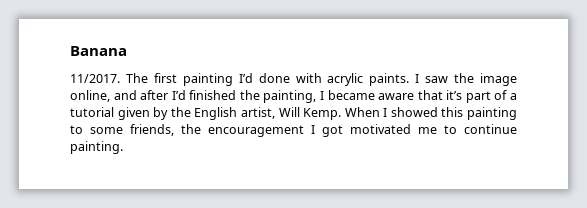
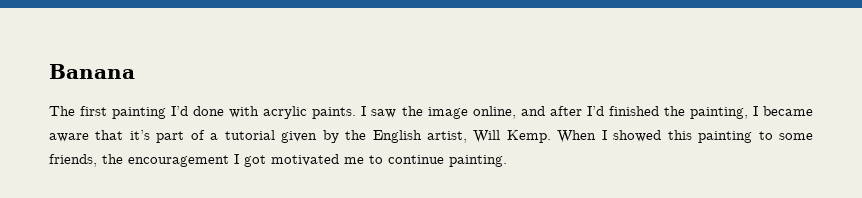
- 11/2017.

